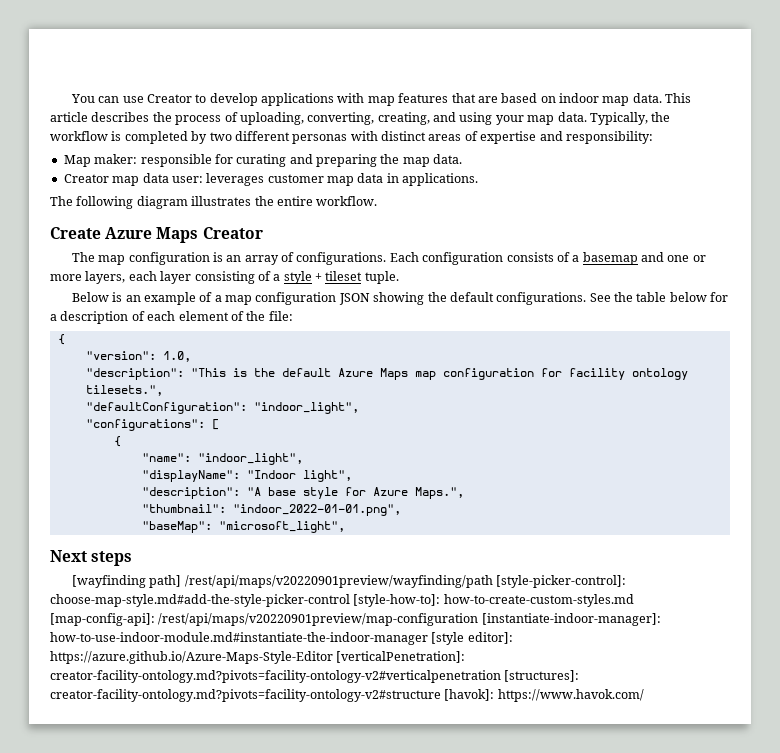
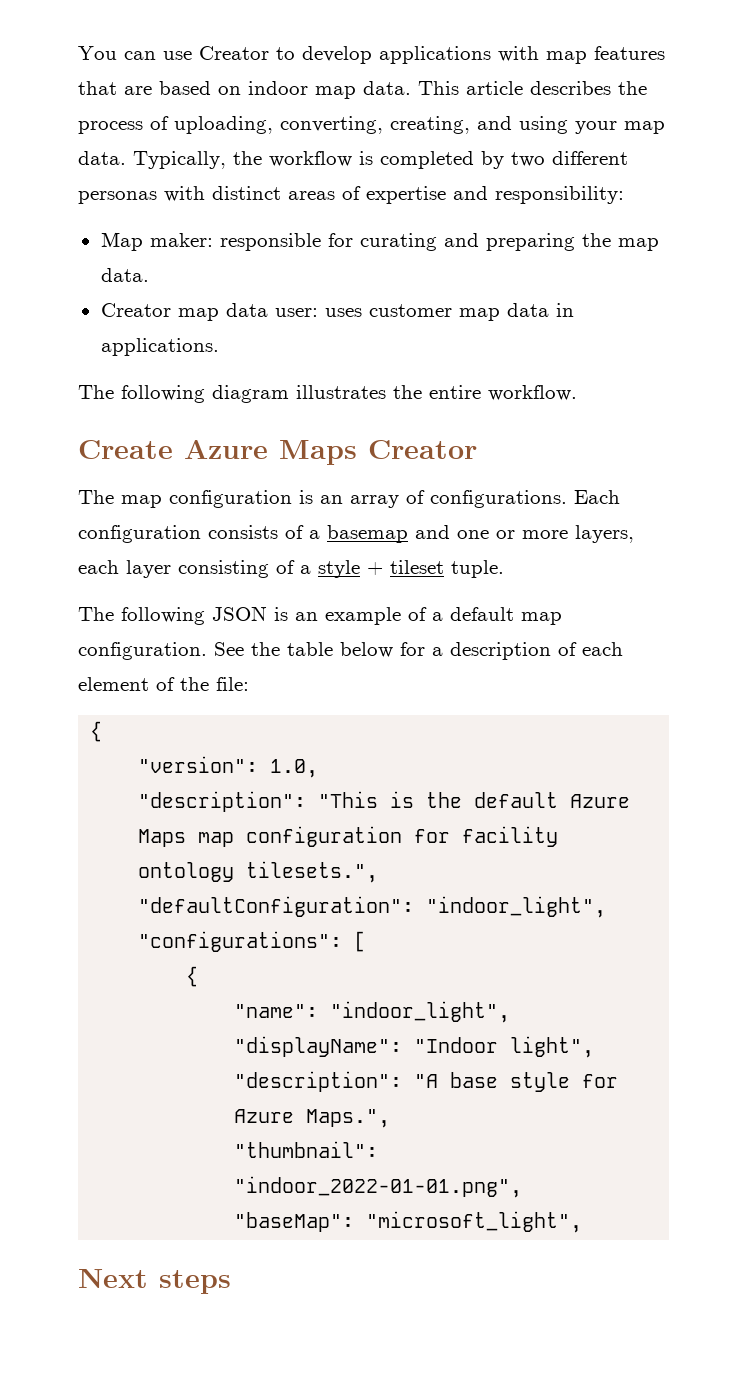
- Creator map data user: leverages customer map data in applications.
+ Creator map data user: uses customer map data in applications.
- Below is an example of a map configuration JSON showing the default configurations.
+ The following JSON is an example of a default map configuration.
- [wayfinding path] /rest/api/maps/v20220901preview/wayfinding/path [style-picker-control]: choose-map-style.md#add-the-style-picker-control [style-how-to]: how-to-create-custom-styles.md [map-config-api]: /rest/api/maps/v20220901preview/map-configuration [instantiate-indoor-manager]: how-to-use-indoor-module.md#instantiate-the-indoor-manager [style editor]: https://azure.github.io/Azure-Maps-Style-Editor [verticalPenetration]: creator-facility-ontology.md?pivots=facility-ontology-v2#verticalpenetration [structures]: creator-facility-ontology.md?pivots=facility-ontology-v2#structure [havok]: https://www.havok.com/

